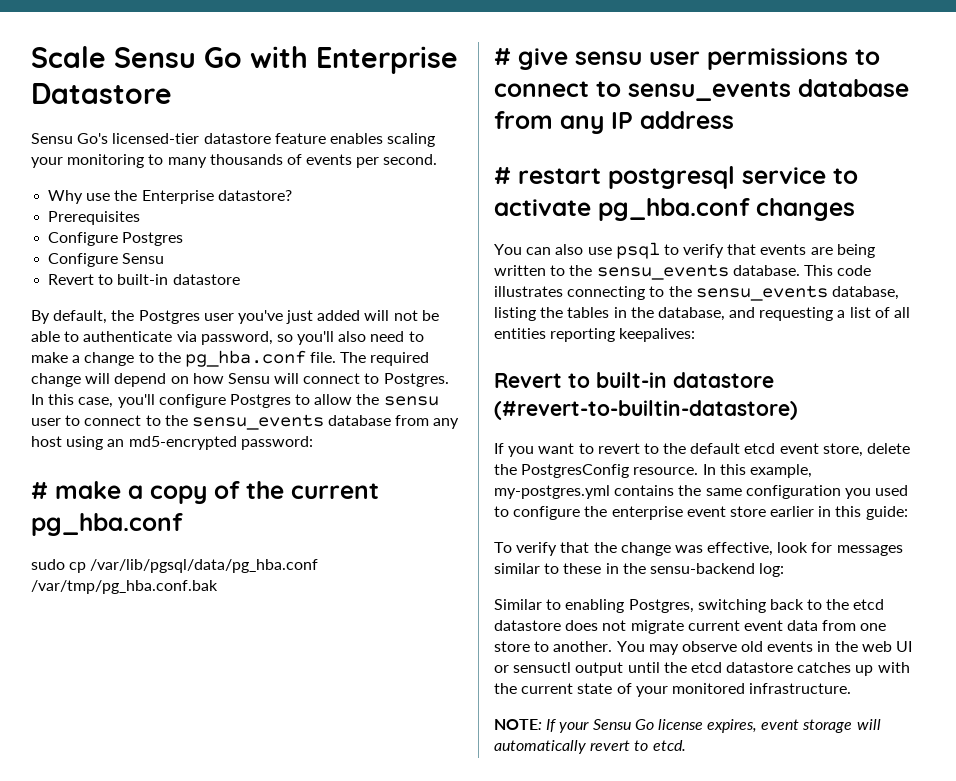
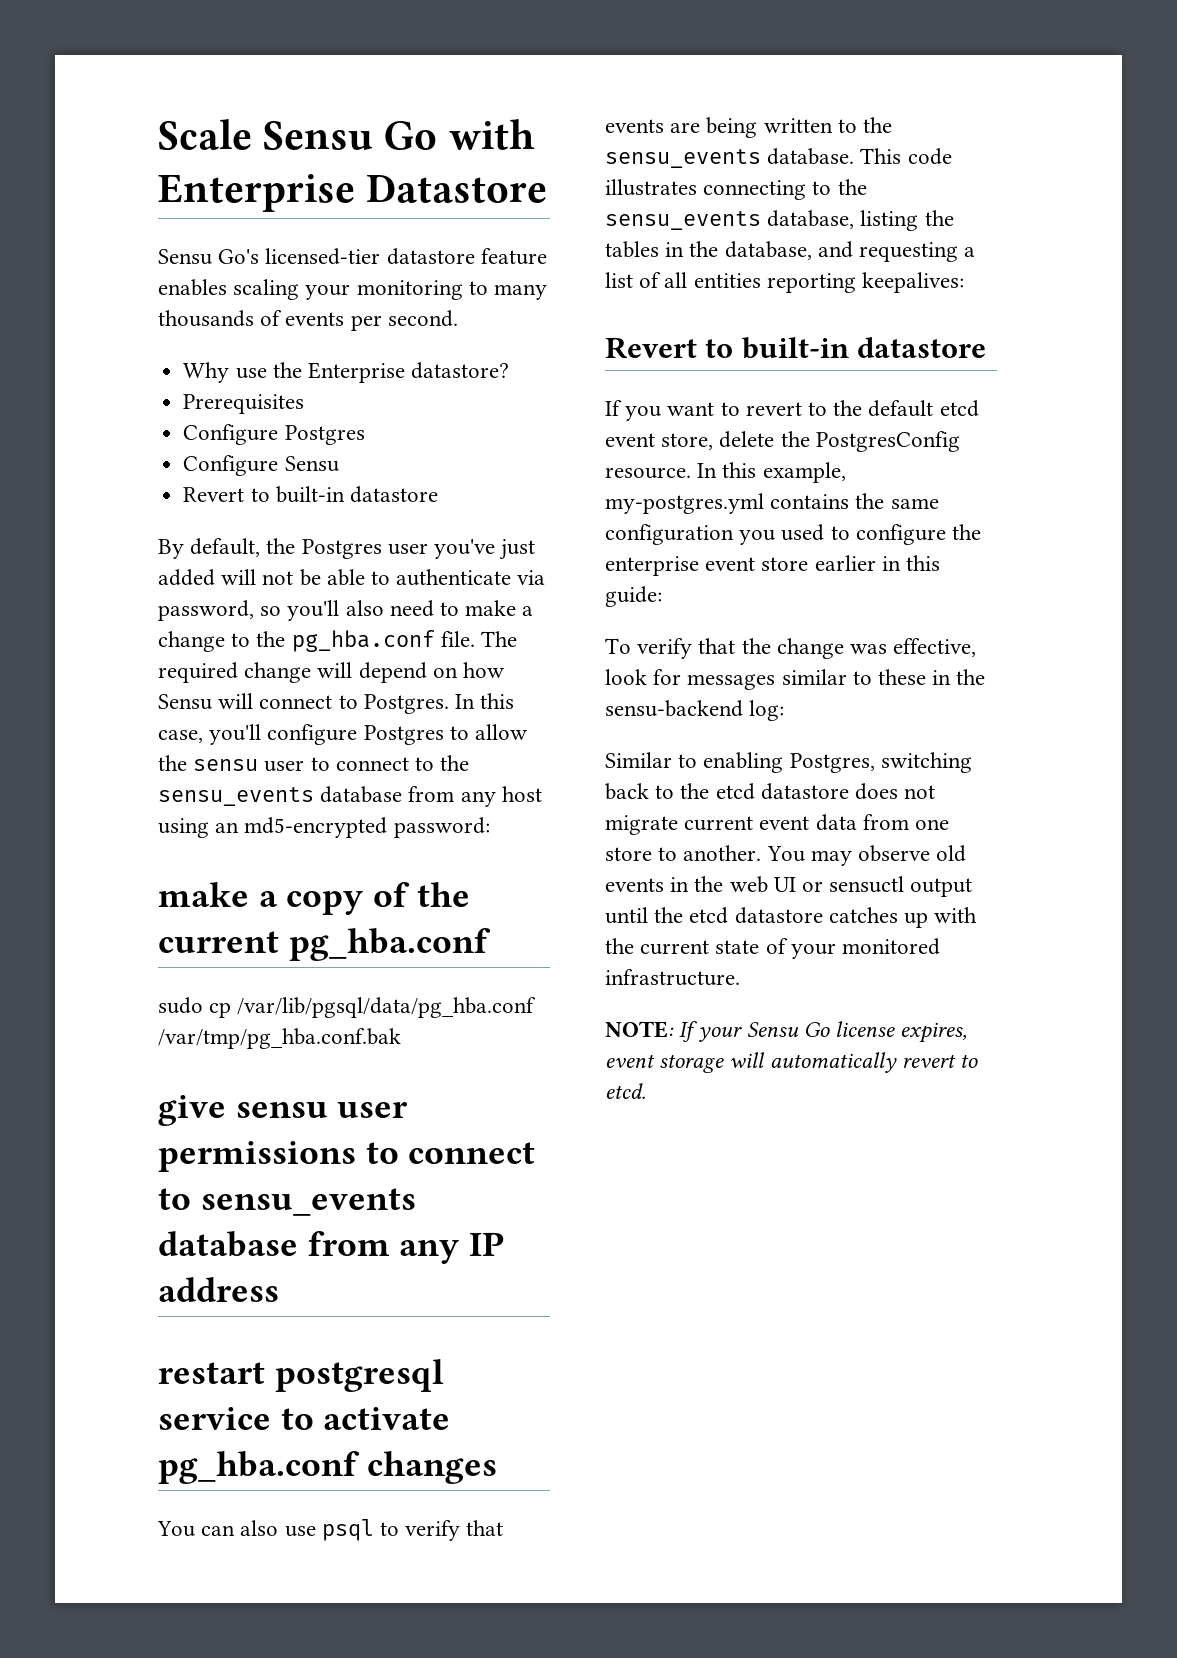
- # make a copy of the current pg_hba.conf
+ make a copy of the current pg_hba.conf
- # give sensu user permissions to connect to sensu_events database from any IP address
+ give sensu user permissions to connect to sensu_events database from any IP address
- # restart postgresql service to activate pg_hba.conf changes
+ restart postgresql service to activate pg_hba.conf changes
  This code illustrates connecting to the sensu_events database, listing the tables in the database, and requesting a list of all entities reporting keepalives:
- Revert to built-in datastore (#revert-to-builtin-datastore)
+ Revert to built-in datastore

